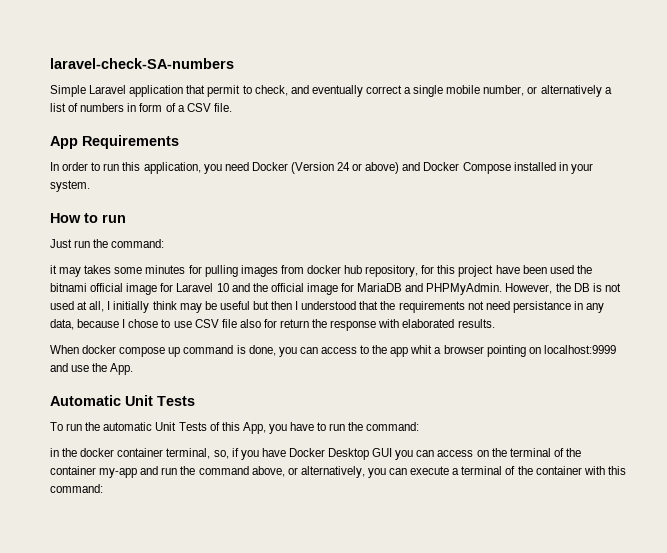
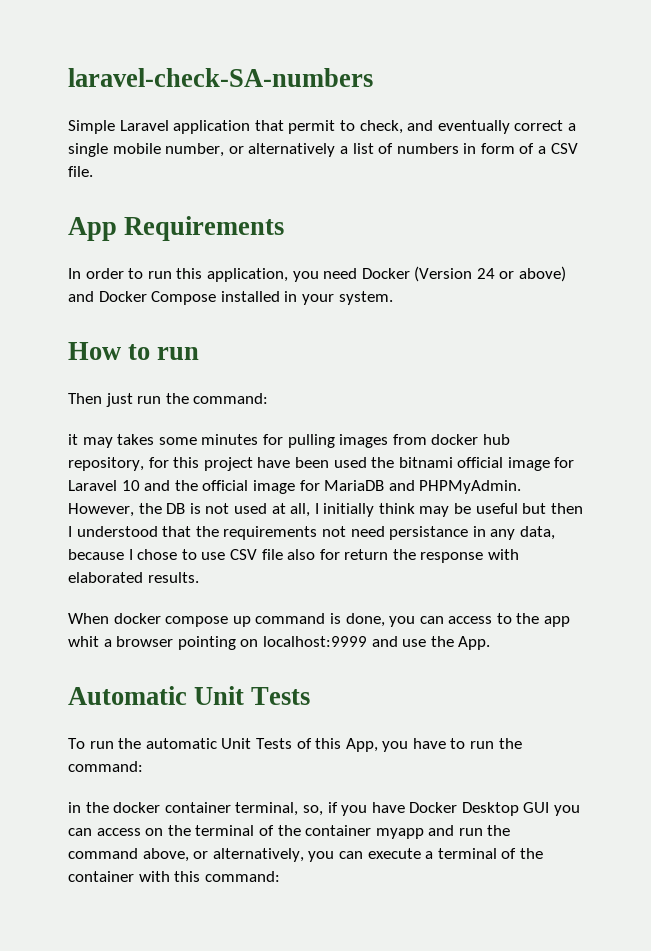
- Just run the command:
+ Then just run the command:
- in the docker container terminal, so, if you have Docker Desktop GUI you can access on the terminal of the container my-app and run the command above, or alternatively, you can execute a terminal of the container with this command:
+ in the docker container terminal, so, if you have Docker Desktop GUI you can access on the terminal of the container myapp and run the command above, or alternatively, you can execute a terminal of the container with this command:

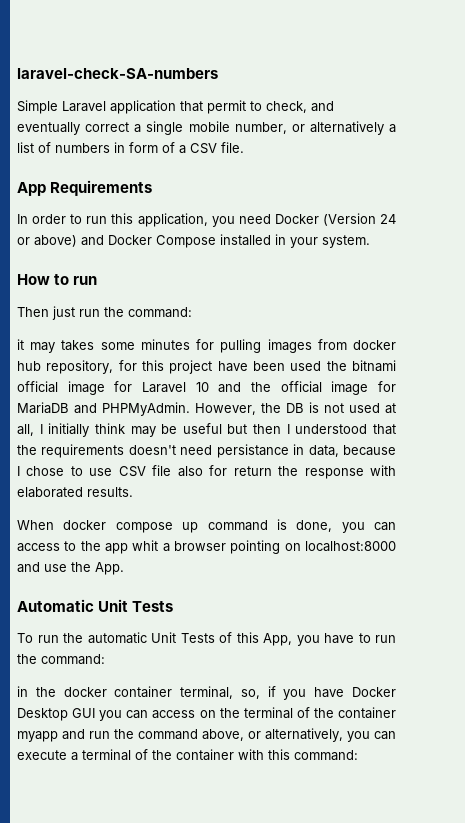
- However, the DB is not used at all, I initially think may be useful but then I understood that the requirements not need persistance in any data, because I chose to use CSV file also for return the response with elaborated results.
+ However, the DB is not used at all, I initially think may be useful but then I understood that the requirements doesn't need persistance in data, because I chose to use CSV file also for return the response with elaborated results.
- When docker compose up command is done, you can access to the app whit a browser pointing on localhost:9999 and use the App.
+ When docker compose up command is done, you can access to the app whit a browser pointing on localhost:8000 and use the App.

